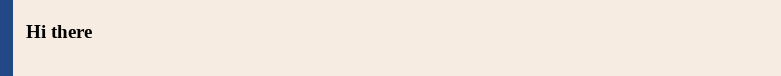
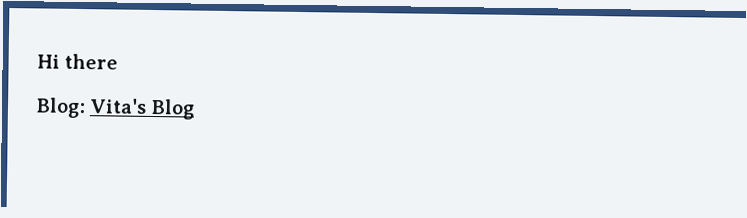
+ Blog: Vita's Blog

